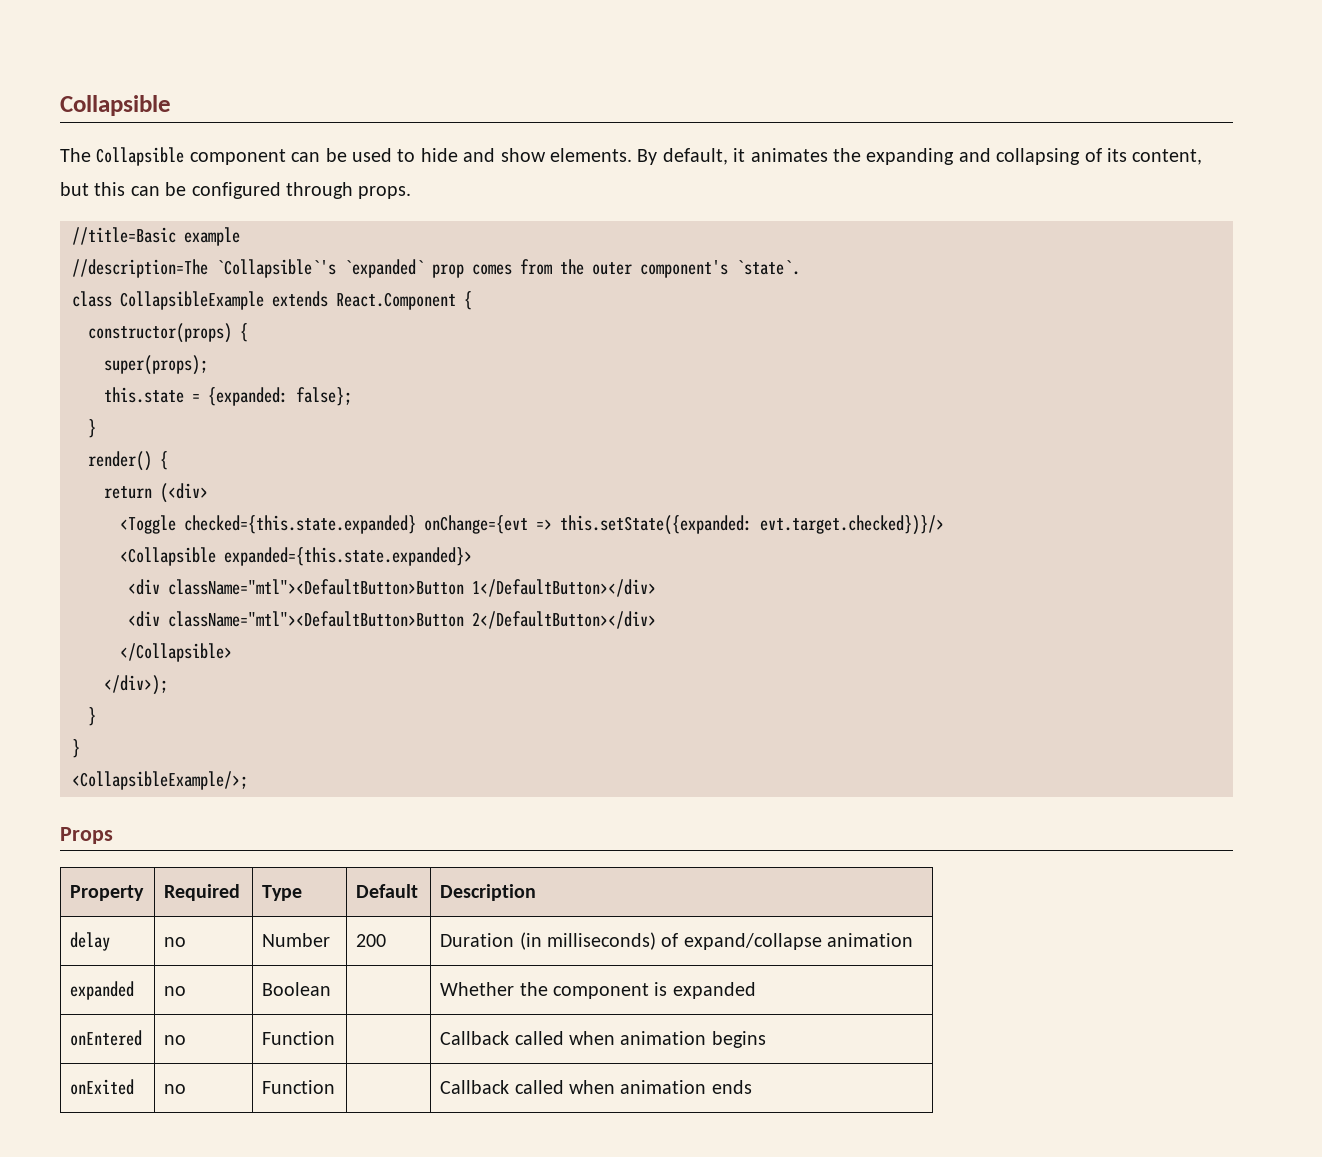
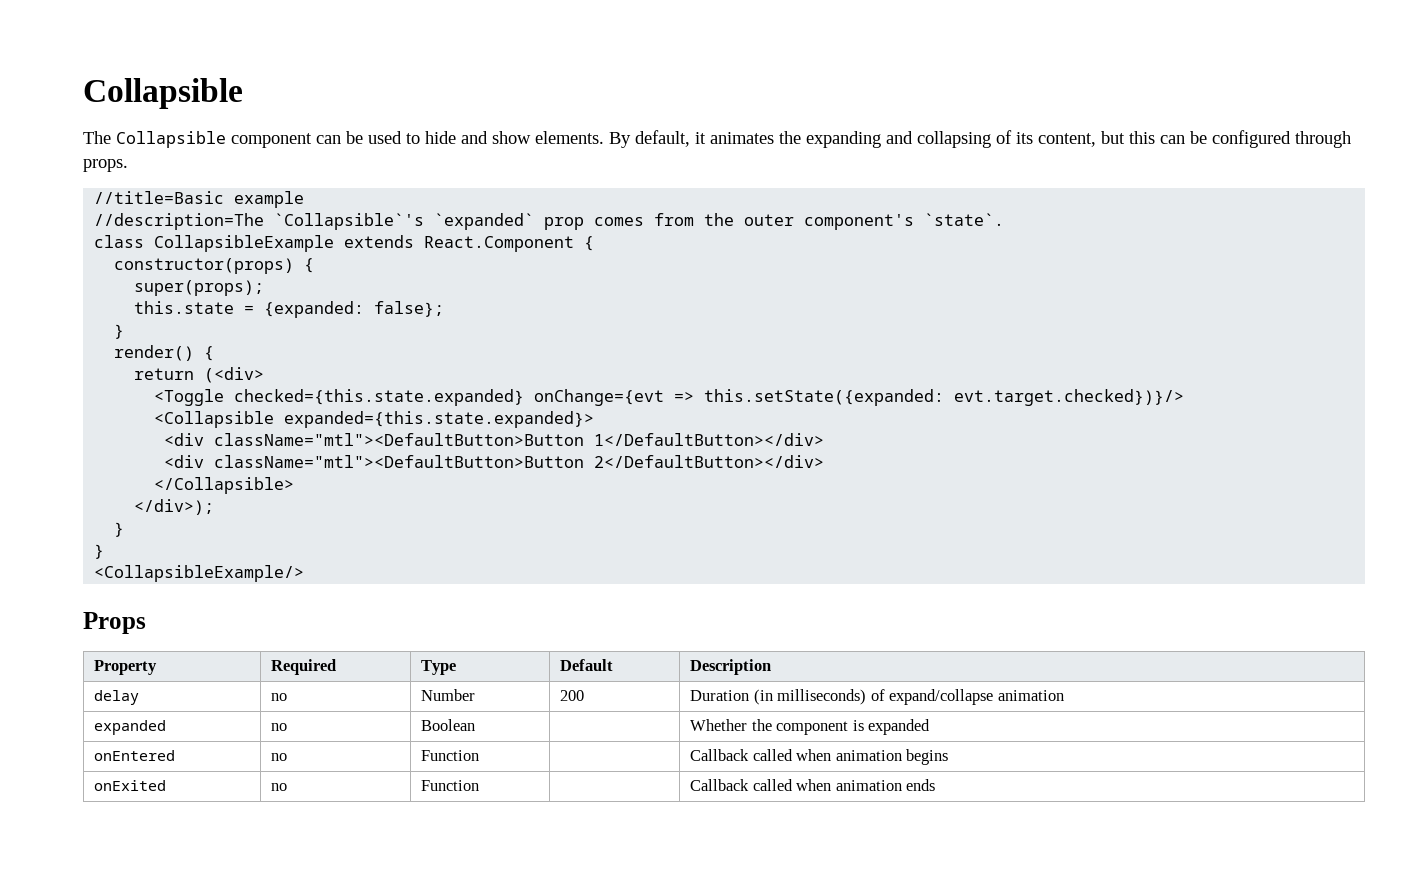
- <CollapsibleExample/>;
+ <CollapsibleExample/>

